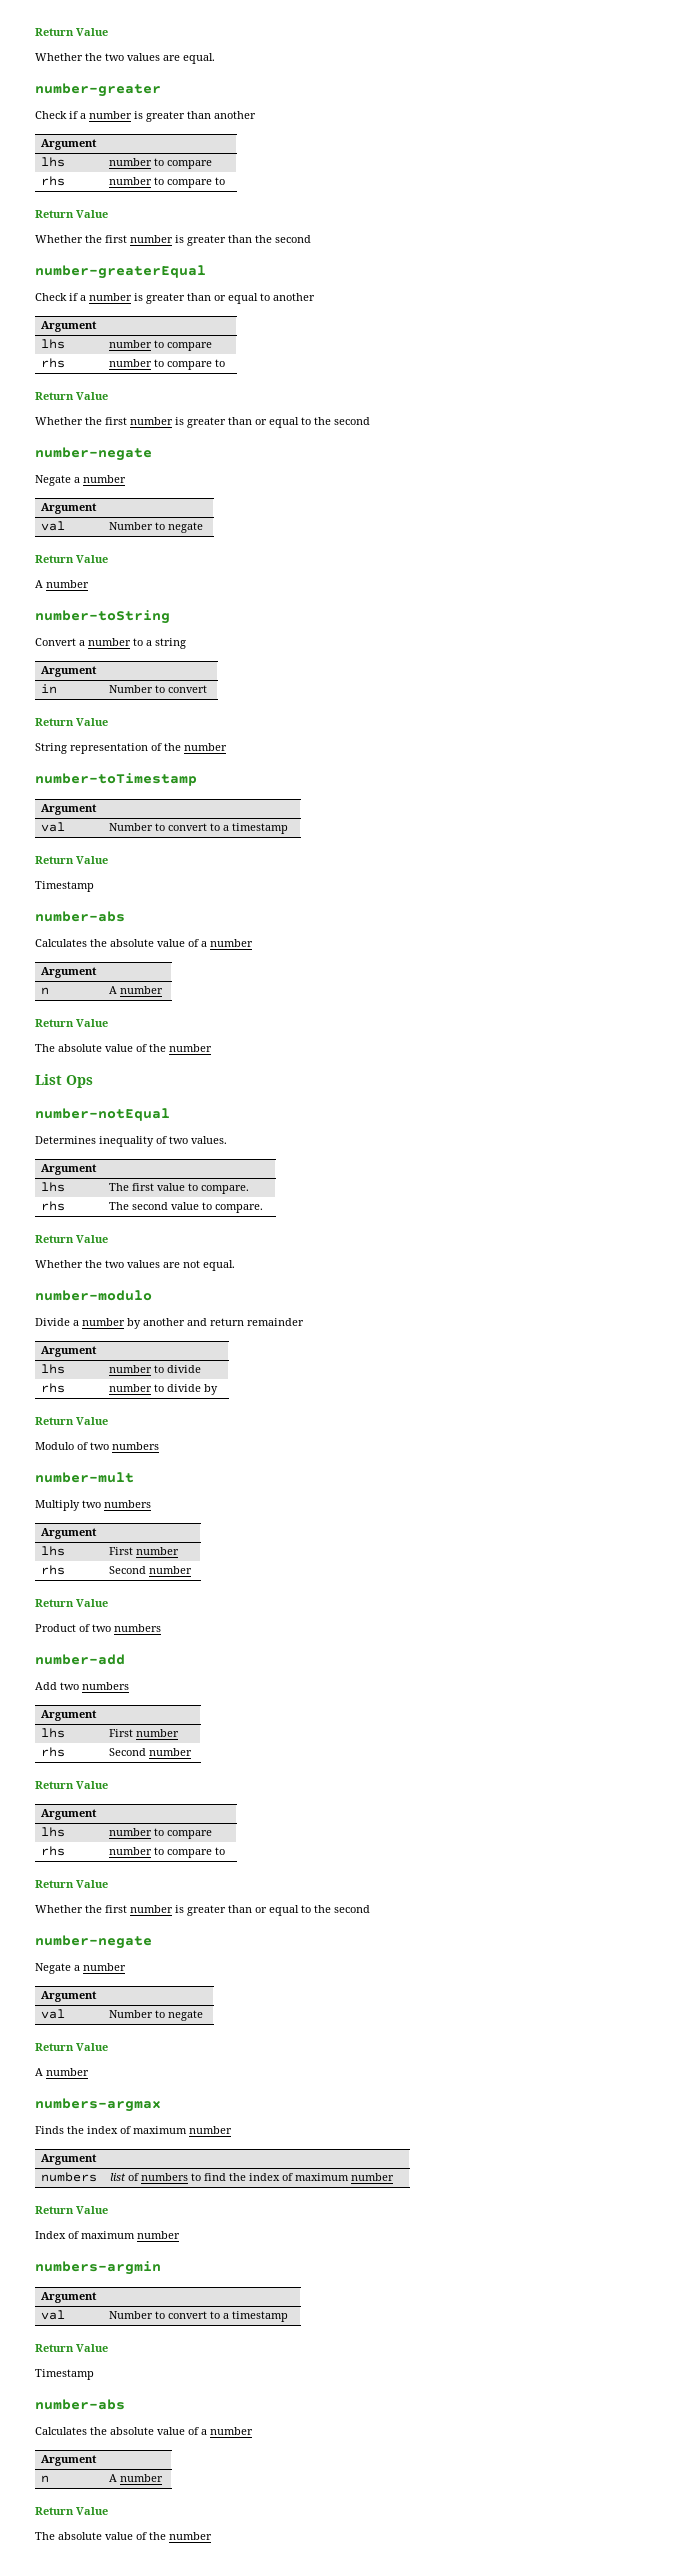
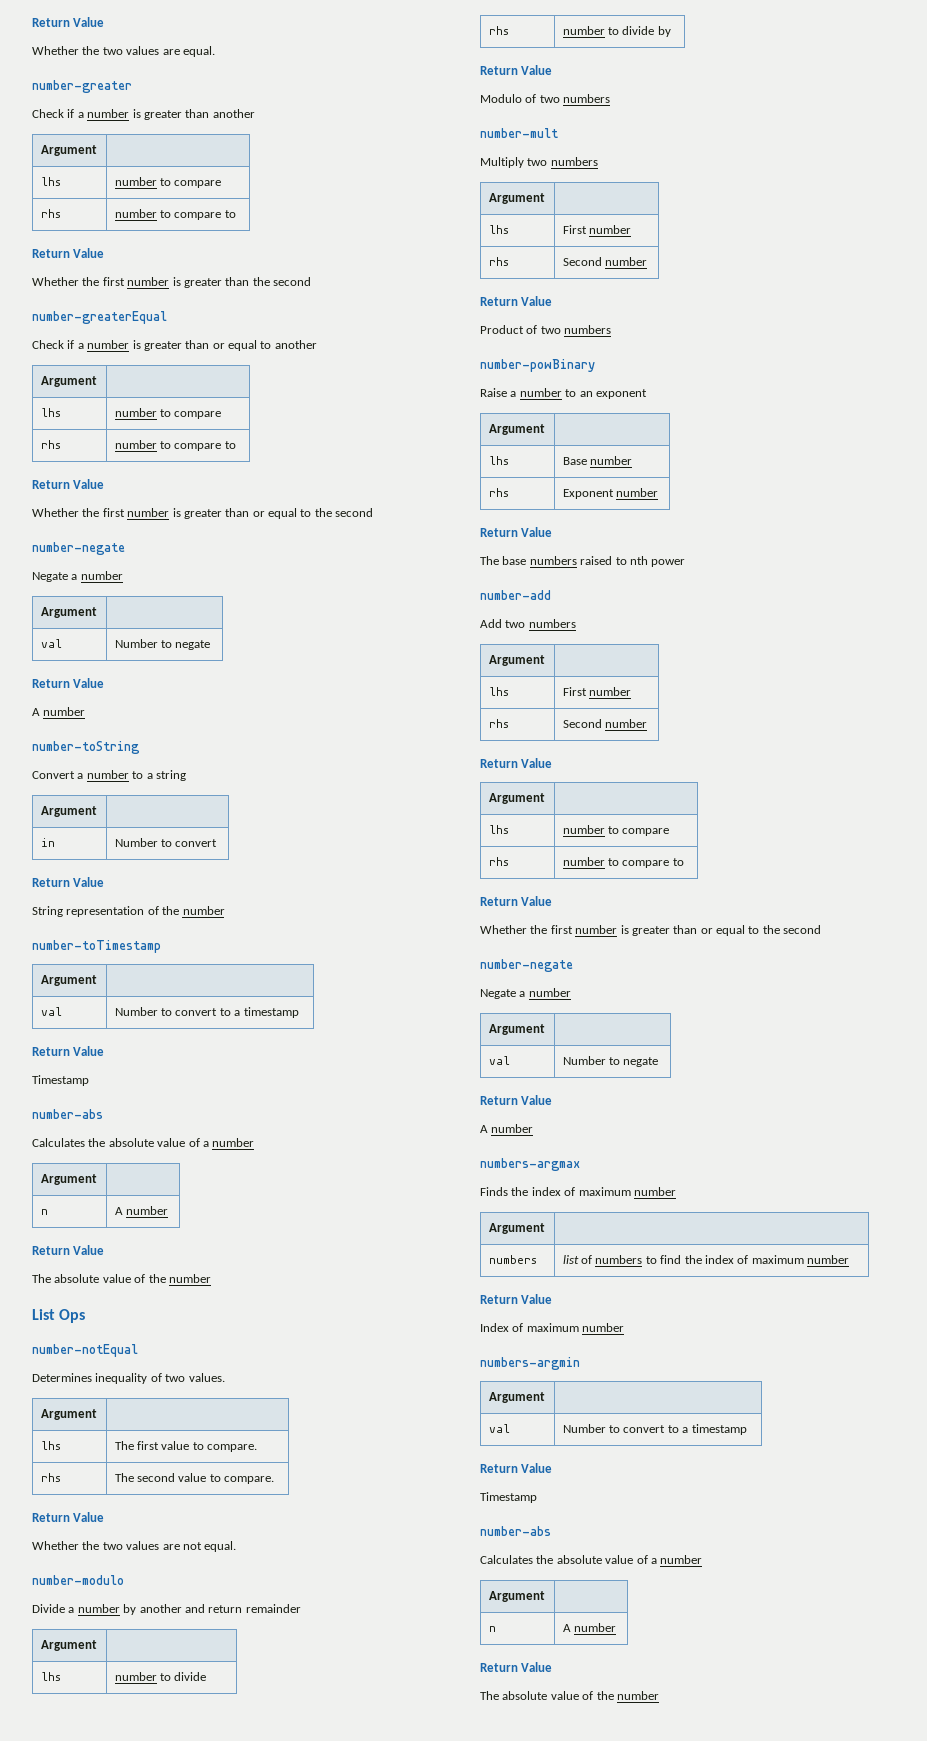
+ number-powBinary
+ Raise a number to an exponent
+ Argument |
+ lhs | Base number
+ rhs | Exponent number
+ Return Value
+ The base numbers raised to nth power

